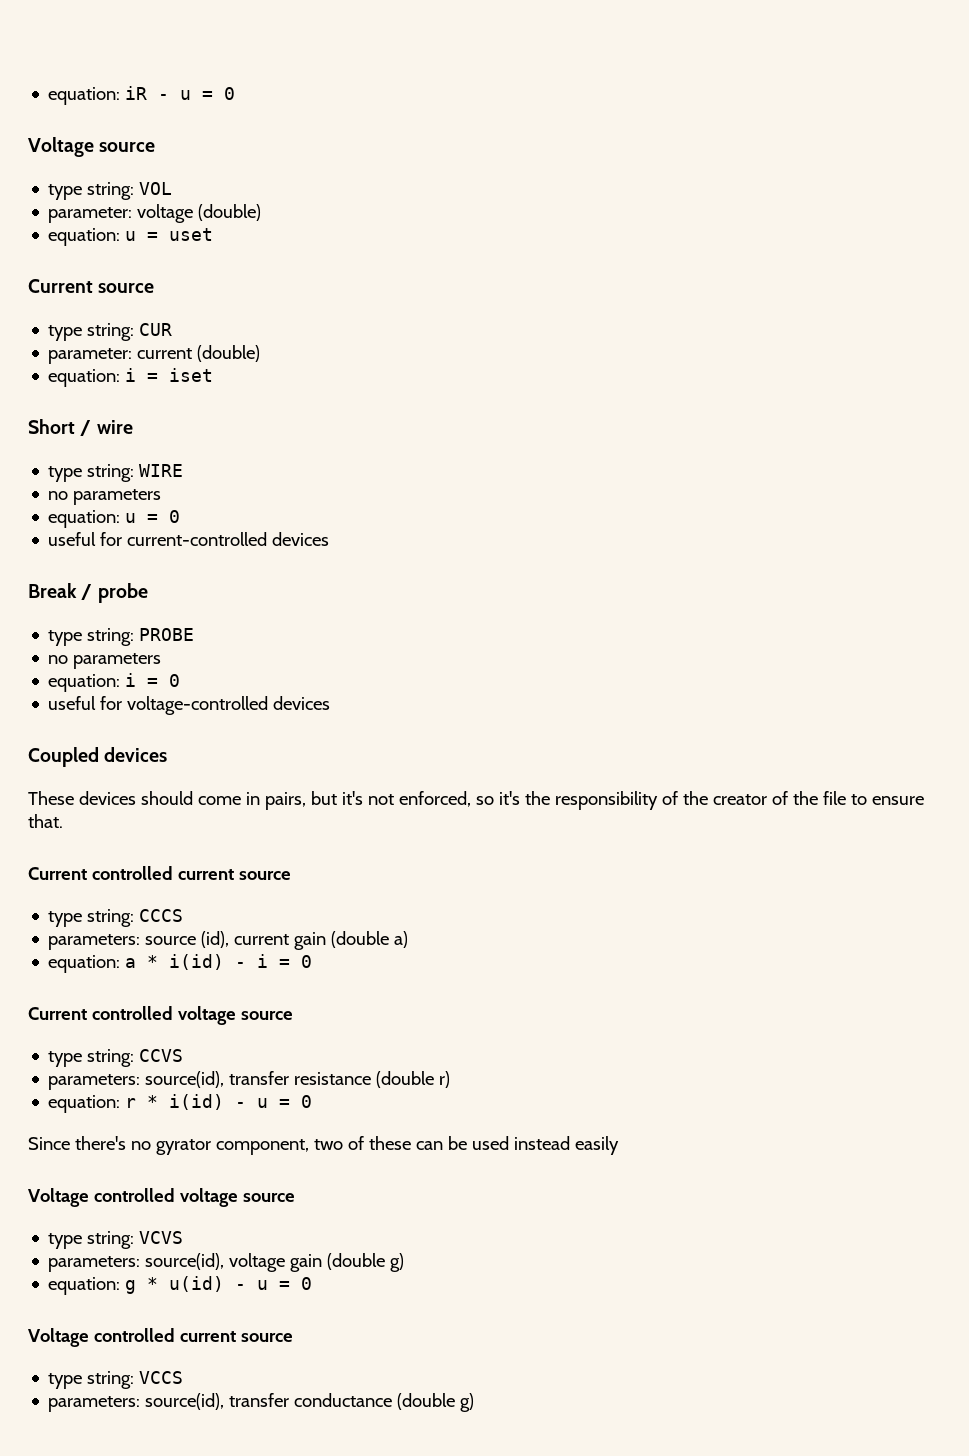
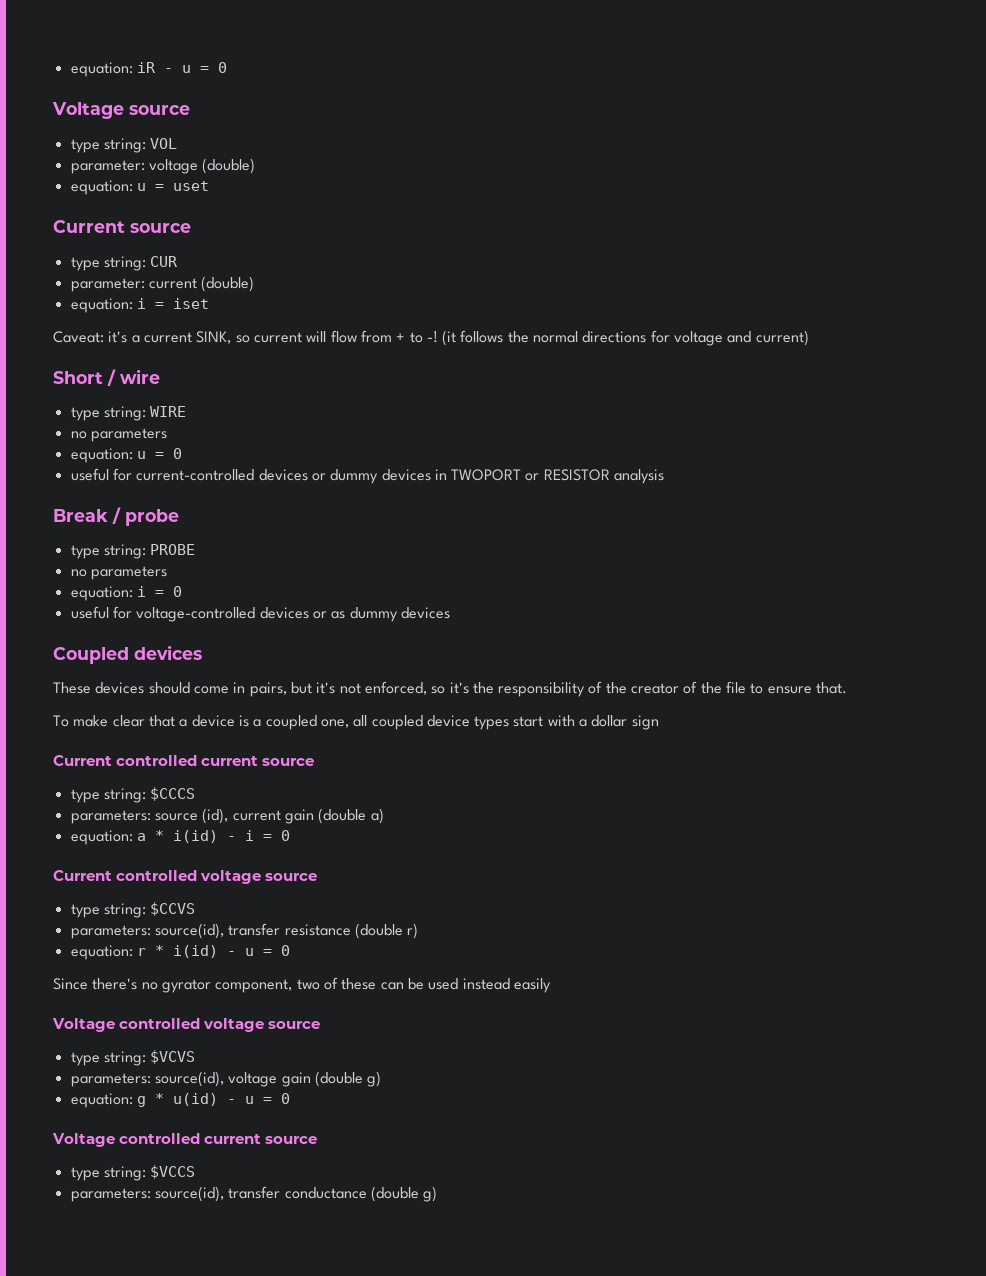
+ Caveat: it's a current SINK, so current will flow from + to -! (it follows the normal directions for voltage and current)
- useful for current-controlled devices
+ useful for current-controlled devices or dummy devices in TWOPORT or RESISTOR analysis
- useful for voltage-controlled devices
+ useful for voltage-controlled devices or as dummy devices
+ To make clear that a device is a coupled one, all coupled device types start with a dollar sign
- type string: CCCS
+ type string: $CCCS
- type string: CCVS
+ type string: $CCVS
- type string: VCVS
+ type string: $VCVS
- type string: VCCS
+ type string: $VCCS

